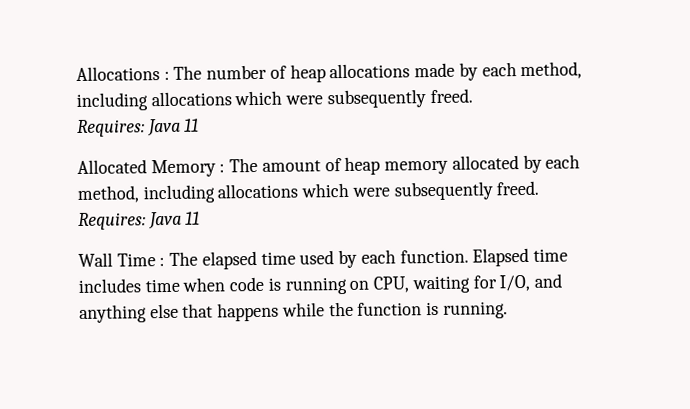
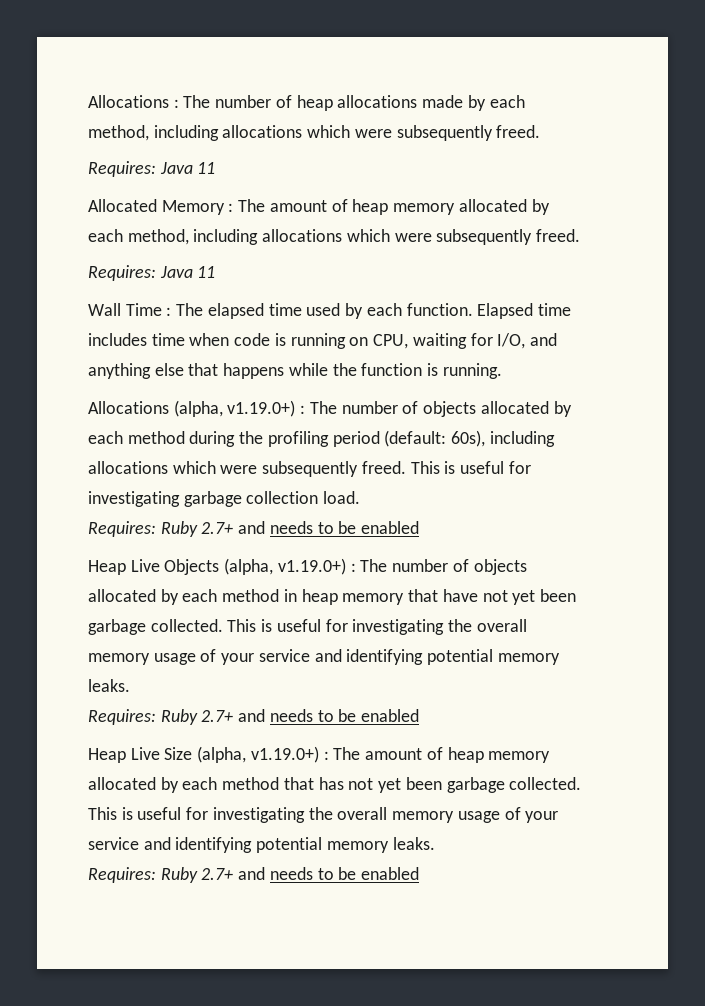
+ Allocations (alpha, v1.19.0+) : The number of objects allocated by each method during the profiling period (default: 60s), including allocations which were subsequently freed. This is useful for investigating garbage collection load.
+ Requires: Ruby 2.7+ and needs to be enabled
+ Heap Live Objects (alpha, v1.19.0+) : The number of objects allocated by each method in heap memory that have not yet been garbage collected. This is useful for investigating the overall memory usage of your service and identifying potential memory leaks.
+ Requires: Ruby 2.7+ and needs to be enabled
+ Heap Live Size (alpha, v1.19.0+) : The amount of heap memory allocated by each method that has not yet been garbage collected. This is useful for investigating the overall memory usage of your service and identifying potential memory leaks.
+ Requires: Ruby 2.7+ and needs to be enabled

